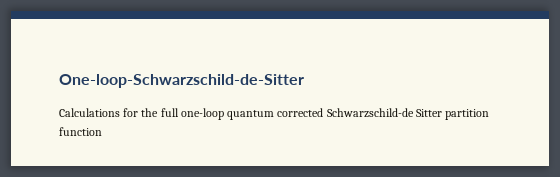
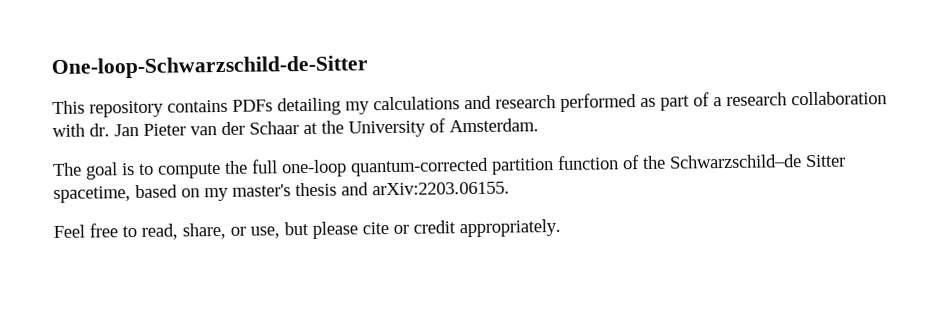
- Calculations for the full one-loop quantum corrected Schwarzschild-de Sitter partition function
+ This repository contains PDFs detailing my calculations and research performed as part of a research collaboration with dr. Jan Pieter van der Schaar at the University of Amsterdam.
+ The goal is to compute the full one-loop quantum-corrected partition function of the Schwarzschild–de Sitter spacetime, based on my master's thesis and arXiv:2203.06155.
+ Feel free to read, share, or use, but please cite or credit appropriately.

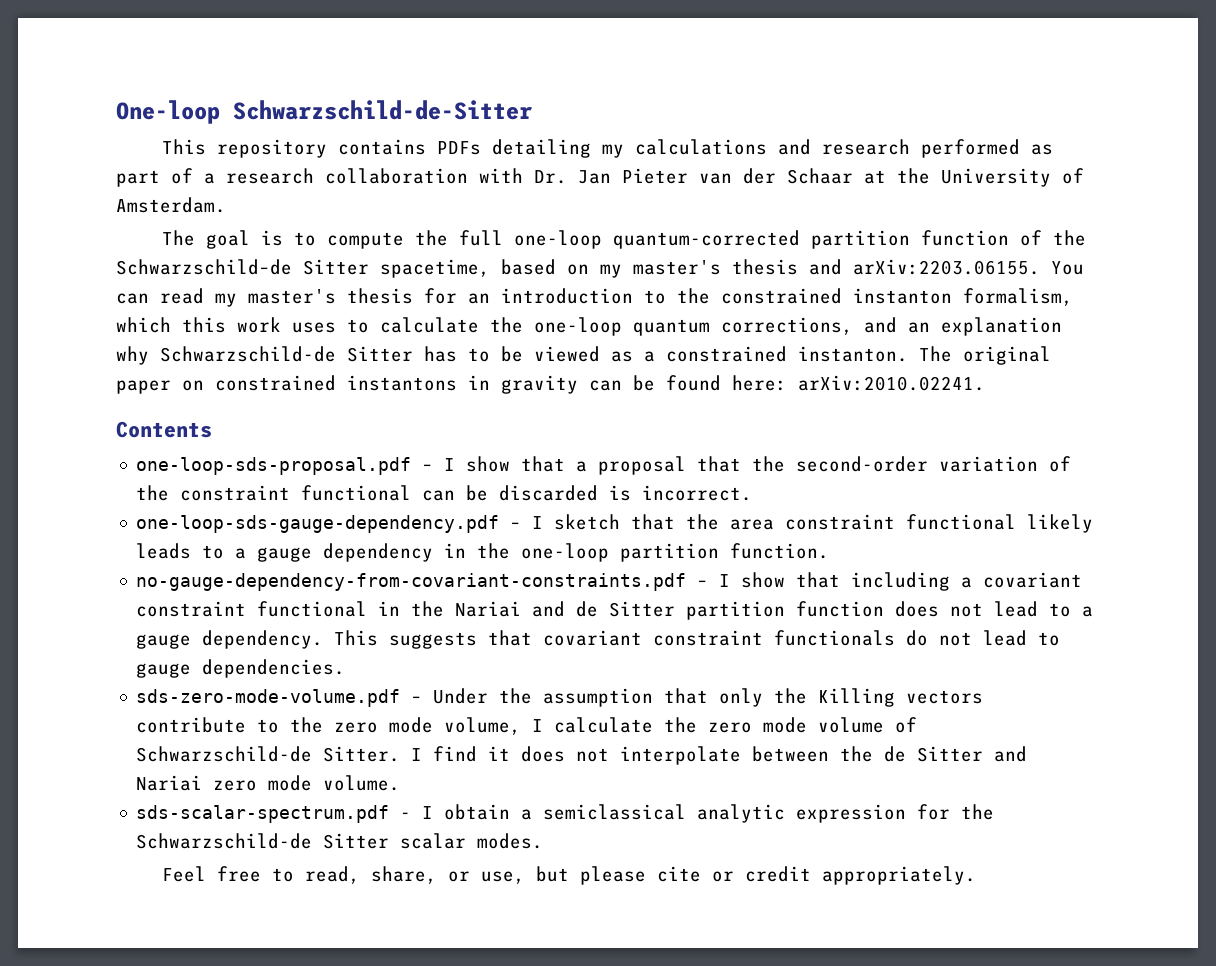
- One-loop-Schwarzschild-de-Sitter
+ One-loop Schwarzschild-de-Sitter
- This repository contains PDFs detailing my calculations and research performed as part of a research collaboration with dr. Jan Pieter van der Schaar at the University of Amsterdam.
+ This repository contains PDFs detailing my calculations and research performed as part of a research collaboration with Dr. Jan Pieter van der Schaar at the University of Amsterdam.
- The goal is to compute the full one-loop quantum-corrected partition function of the Schwarzschild–de Sitter spacetime, based on my master's thesis and arXiv:2203.06155.
+ The goal is to compute the full one-loop quantum-corrected partition function of the Schwarzschild–de Sitter spacetime, based on my master's thesis and arXiv:2203.06155. You can read my master's thesis for an introduction to the constrained instanton formalism, which this work uses to calculate the one-loop quantum corrections, and an explanation why Schwarzschild-de Sitter has to be viewed as a constrained instanton. The original paper on constrained instantons in gravity can be found here: arXiv:2010.02241.
+ Contents
+ one-loop-sds-proposal.pdf – I show that a proposal that the second-order variation of the constraint functional can be discarded is incorrect.
+ one-loop-sds-gauge-dependency.pdf – I sketch that the area constraint functional likely leads to a gauge dependency in the one-loop partition function.
+ no-gauge-dependency-from-covariant-constraints.pdf – I show that including a covariant constraint functional in the Nariai and de Sitter partition function does not lead to a gauge dependency. This suggests that covariant constraint functionals do not lead to gauge dependencies.
+ sds-zero-mode-volume.pdf – Under the assumption that only the Killing vectors contribute to the zero mode volume, I calculate the zero mode volume of Schwarzschild-de Sitter. I find it does not interpolate between the de Sitter and Nariai zero mode volume.
+ sds-scalar-spectrum.pdf - I obtain a semiclassical analytic expression for the Schwarzschild-de Sitter scalar modes.

